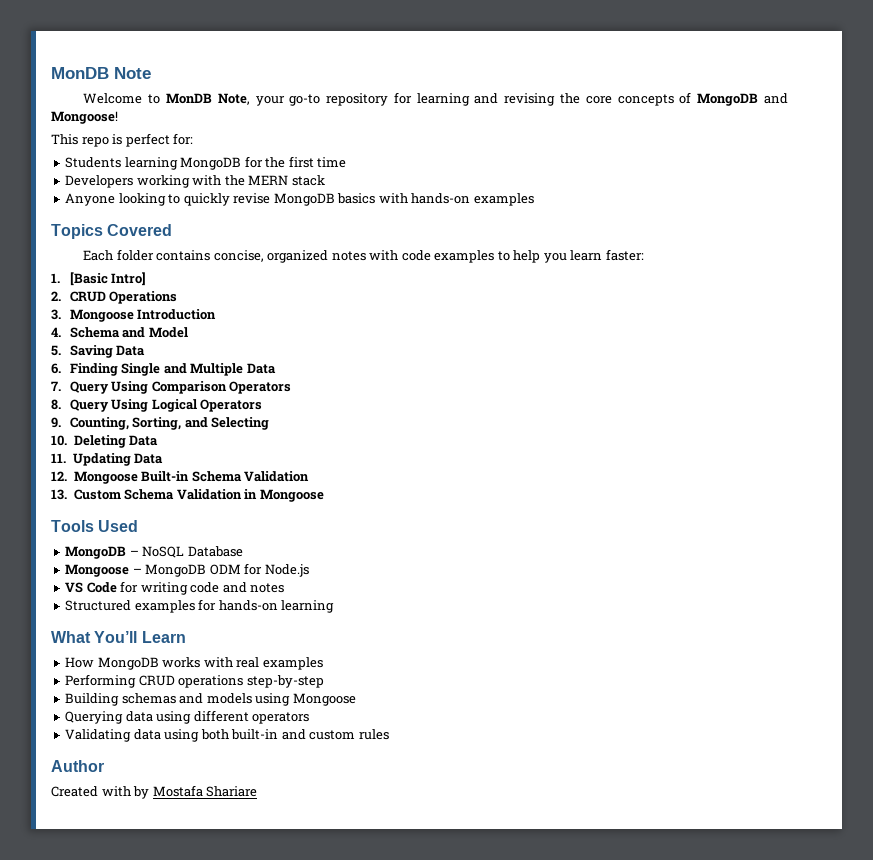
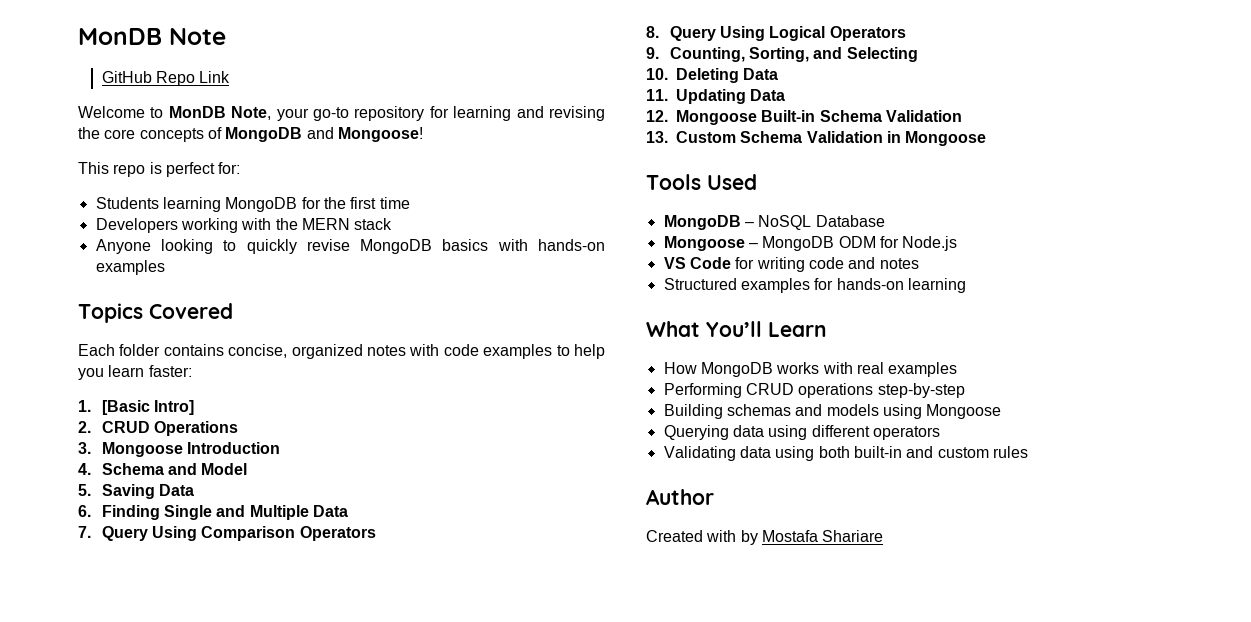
+ GitHub Repo Link

